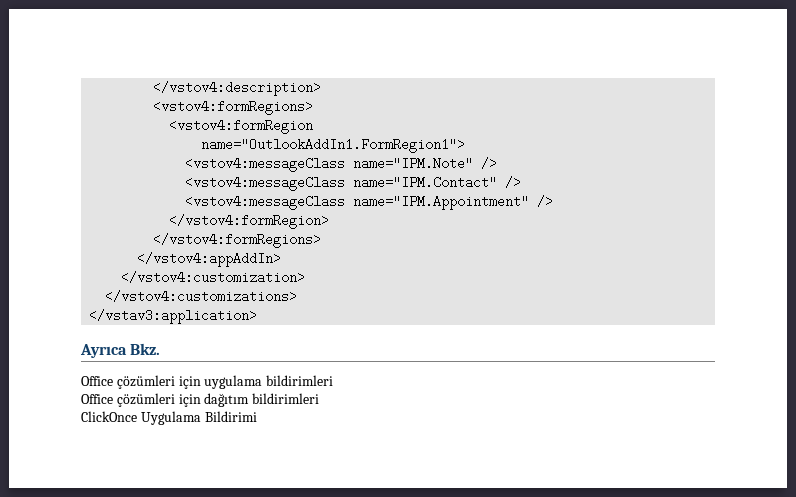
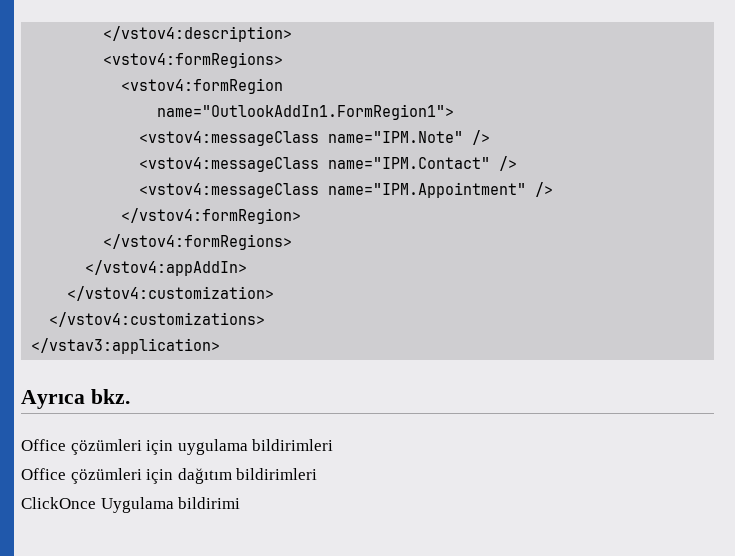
- Ayrıca Bkz.
+ Ayrıca bkz.
- ClickOnce Uygulama Bildirimi
+ ClickOnce Uygulama bildirimi

